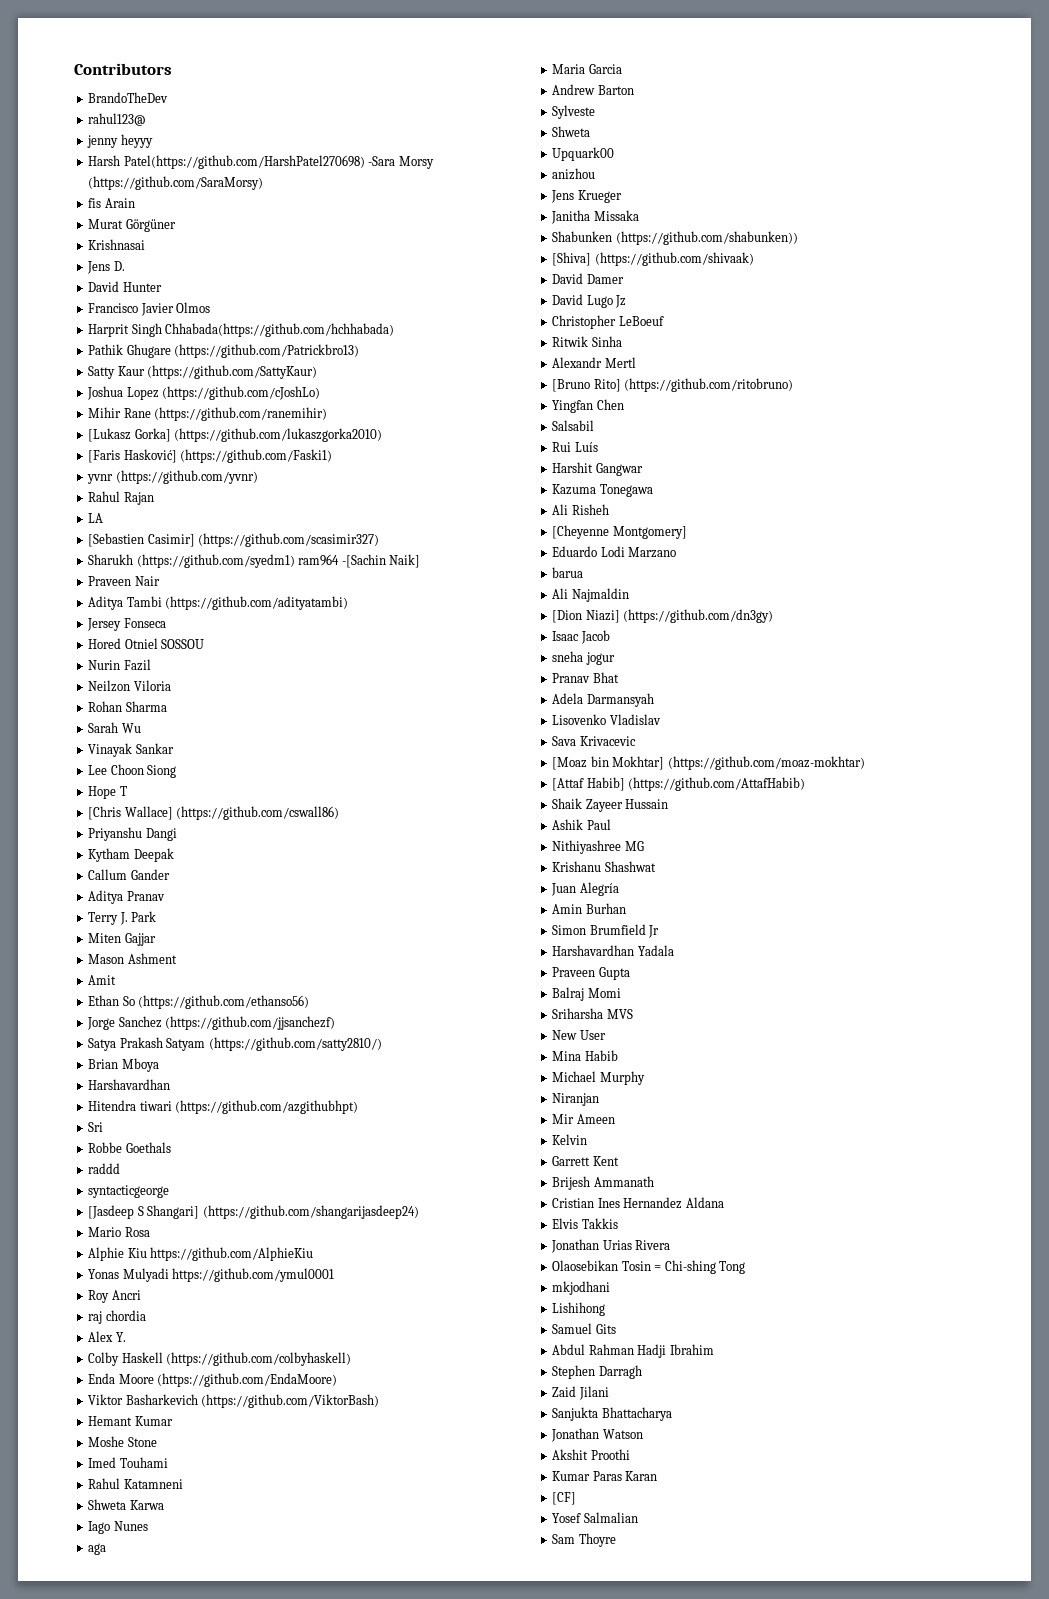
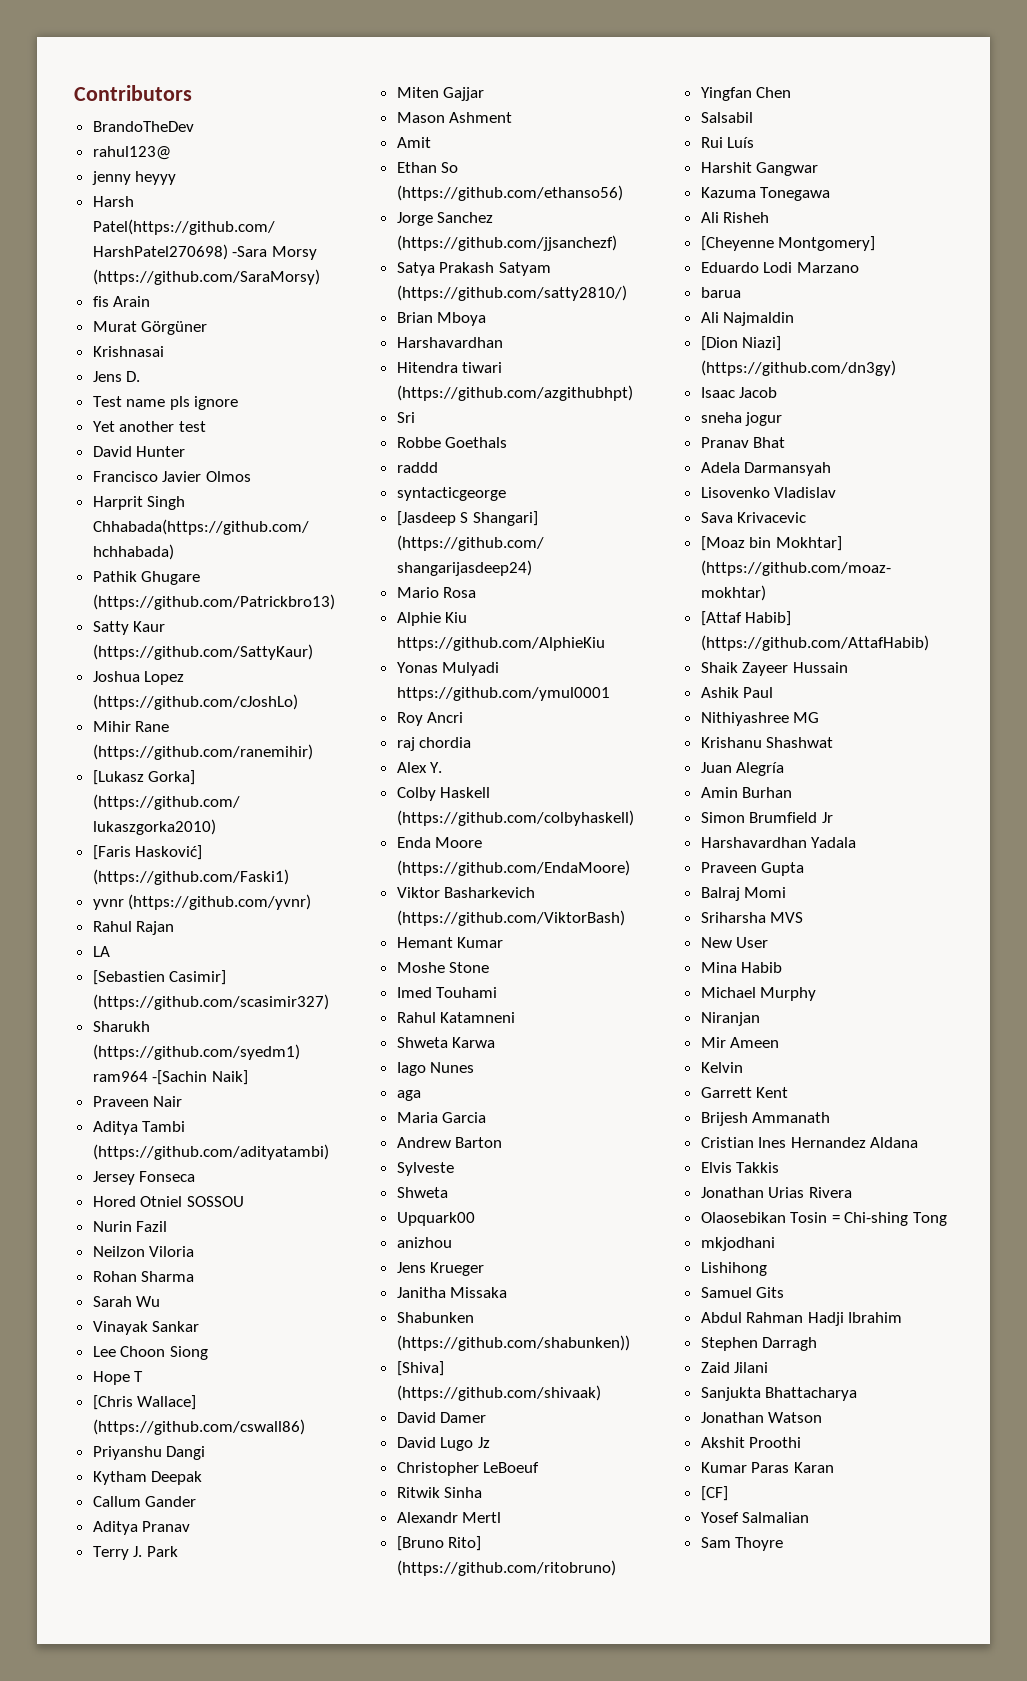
+ Test name pls ignore
+ Yet another test

